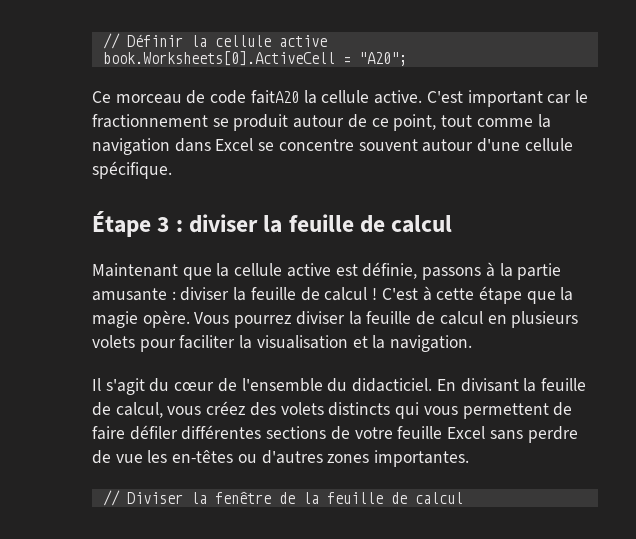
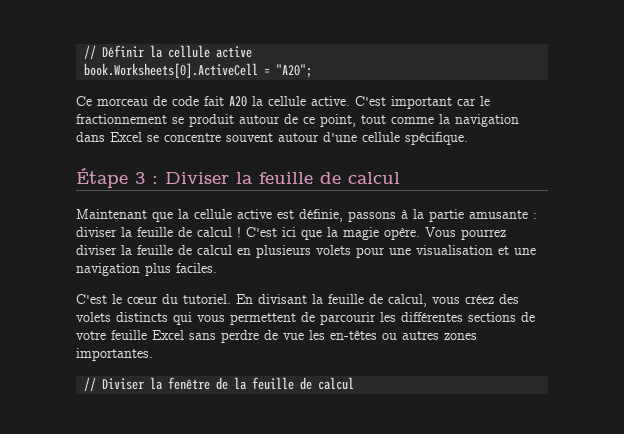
- Ce morceau de code faitA20 la cellule active.
+ Ce morceau de code fait A20 la cellule active.
- Étape 3 : diviser la feuille de calcul
+ Étape 3 : Diviser la feuille de calcul
- C'est à cette étape que la magie opère.
+ C'est ici que la magie opère.
- Vous pourrez diviser la feuille de calcul en plusieurs volets pour faciliter la visualisation et la navigation.
- Il s'agit du cœur de l'ensemble du didacticiel.
+ Vous pourrez diviser la feuille de calcul en plusieurs volets pour une visualisation et une navigation plus faciles.
+ C'est le cœur du tutoriel.
- En divisant la feuille de calcul, vous créez des volets distincts qui vous permettent de faire défiler différentes sections de votre feuille Excel sans perdre de vue les en-têtes ou d'autres zones importantes.
+ En divisant la feuille de calcul, vous créez des volets distincts qui vous permettent de parcourir les différentes sections de votre feuille Excel sans perdre de vue les en-têtes ou autres zones importantes.

